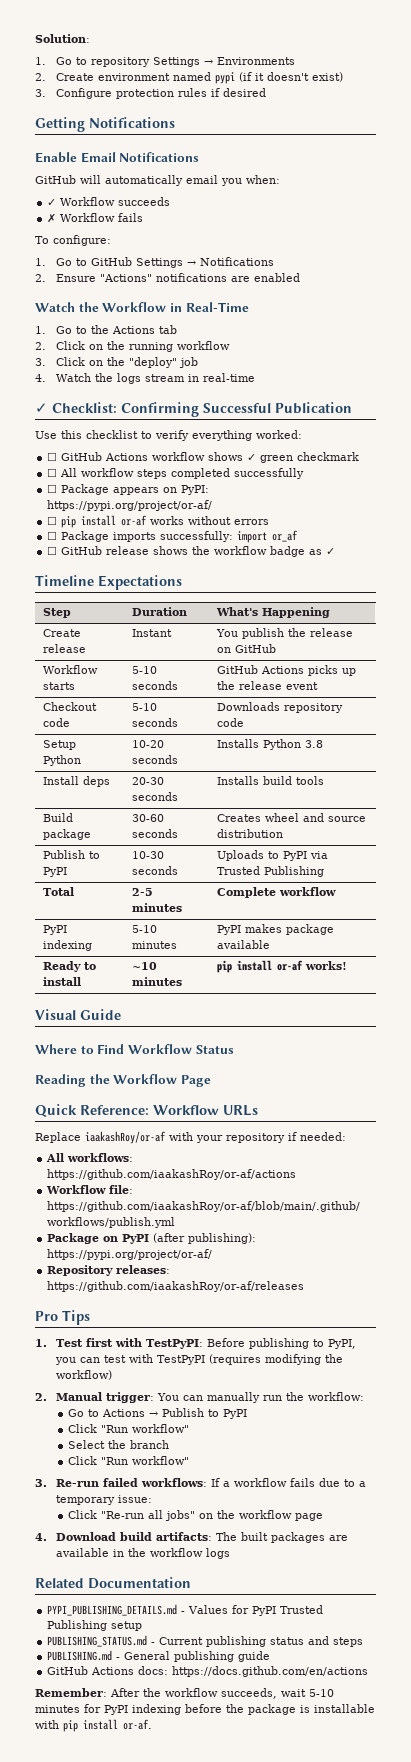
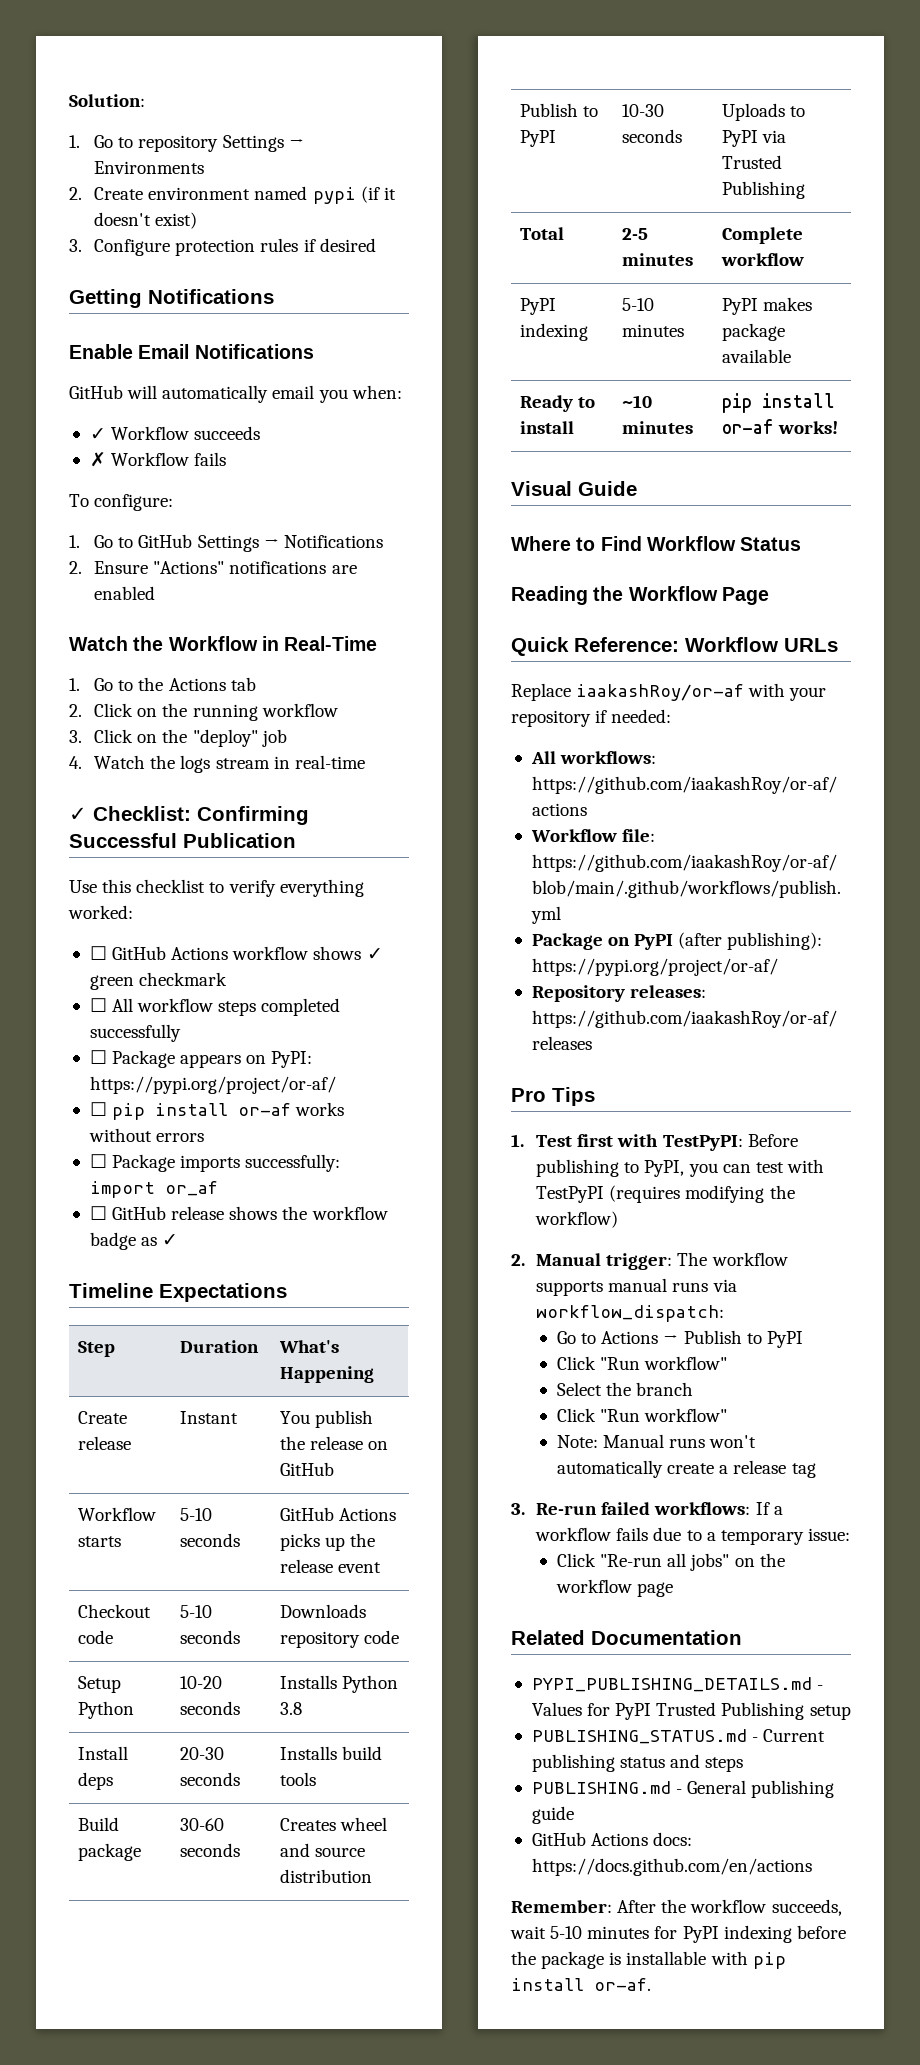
- 2. Manual trigger: You can manually run the workflow:
+ 2. Manual trigger: The workflow supports manual runs via workflow_dispatch:
+ Note: Manual runs won't automatically create a release tag
- 4. Download build artifacts: The built packages are available in the workflow logs

